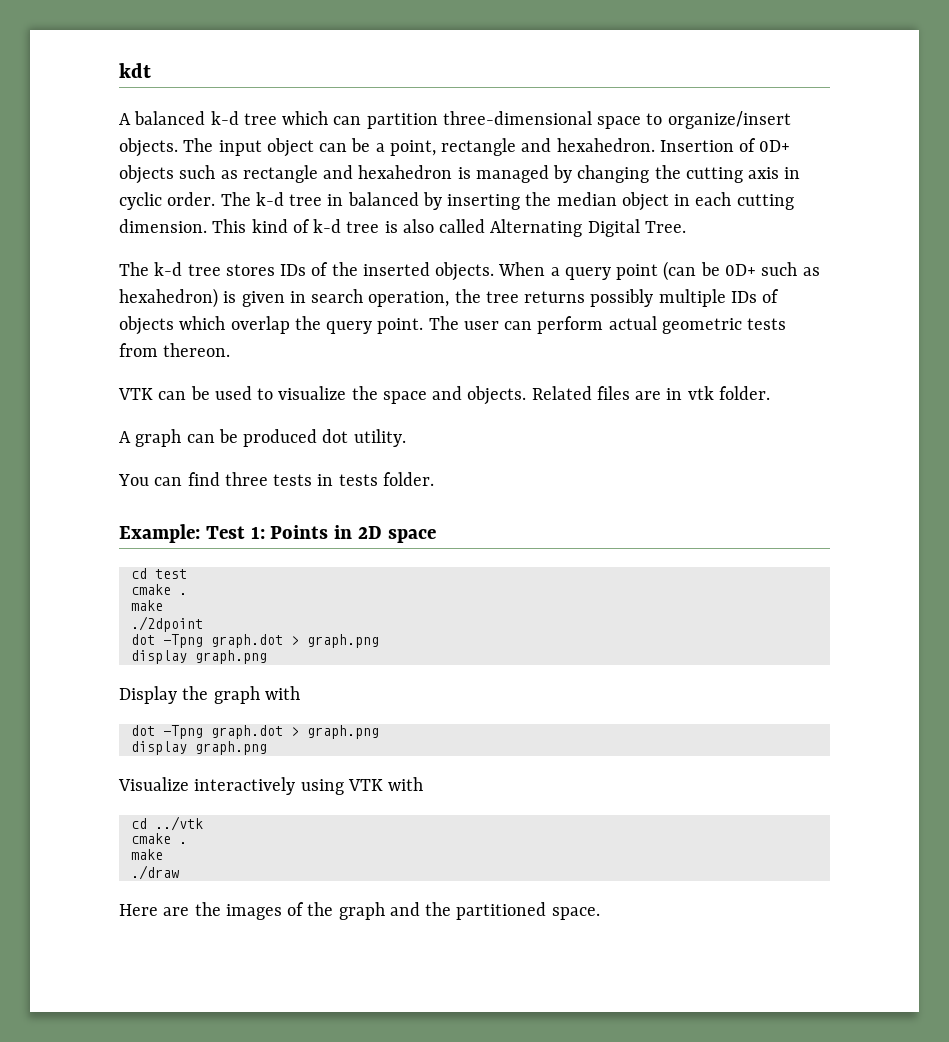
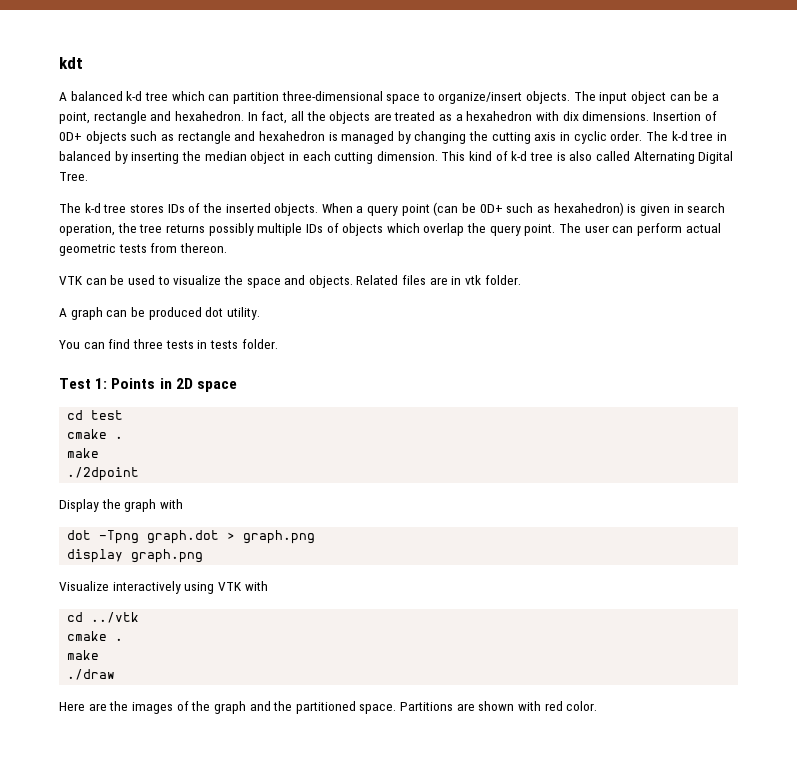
+ In fact, all the objects are treated as a hexahedron with dix dimensions.
- Example: Test 1: Points in 2D space
+ Test 1: Points in 2D space
  ./2dpoint
- dot -Tpng graph.dot > graph.png
- display graph.png
+ Partitions are shown with red color.

